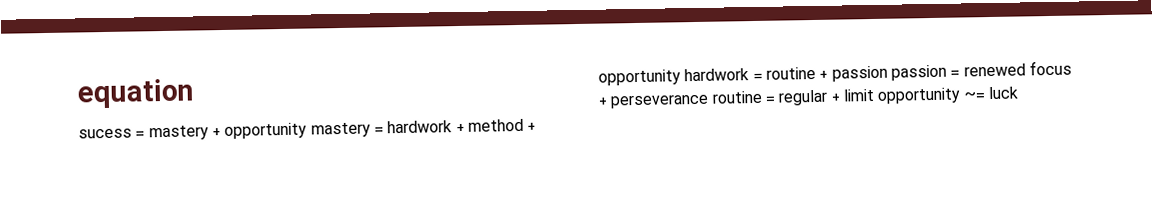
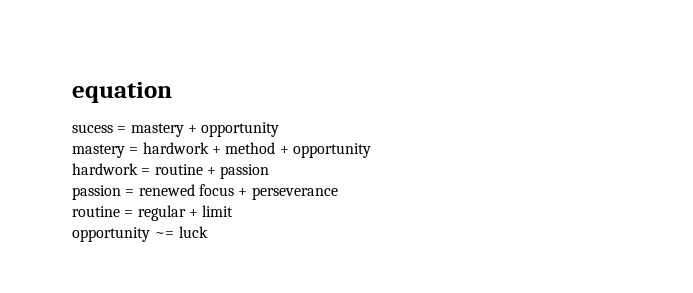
- sucess = mastery + opportunity mastery = hardwork + method + opportunity hardwork = routine + passion passion = renewed focus + perseverance routine = regular + limit opportunity ~= luck
+ sucess = mastery + opportunity
+ mastery = hardwork + method + opportunity
+ hardwork = routine + passion
+ passion = renewed focus + perseverance
+ routine = regular + limit
+ opportunity ~= luck

